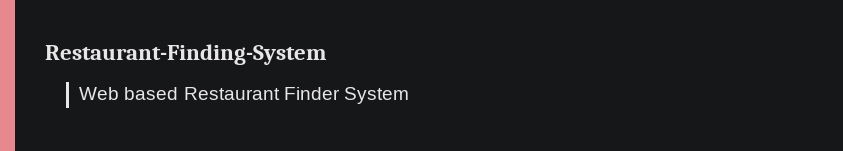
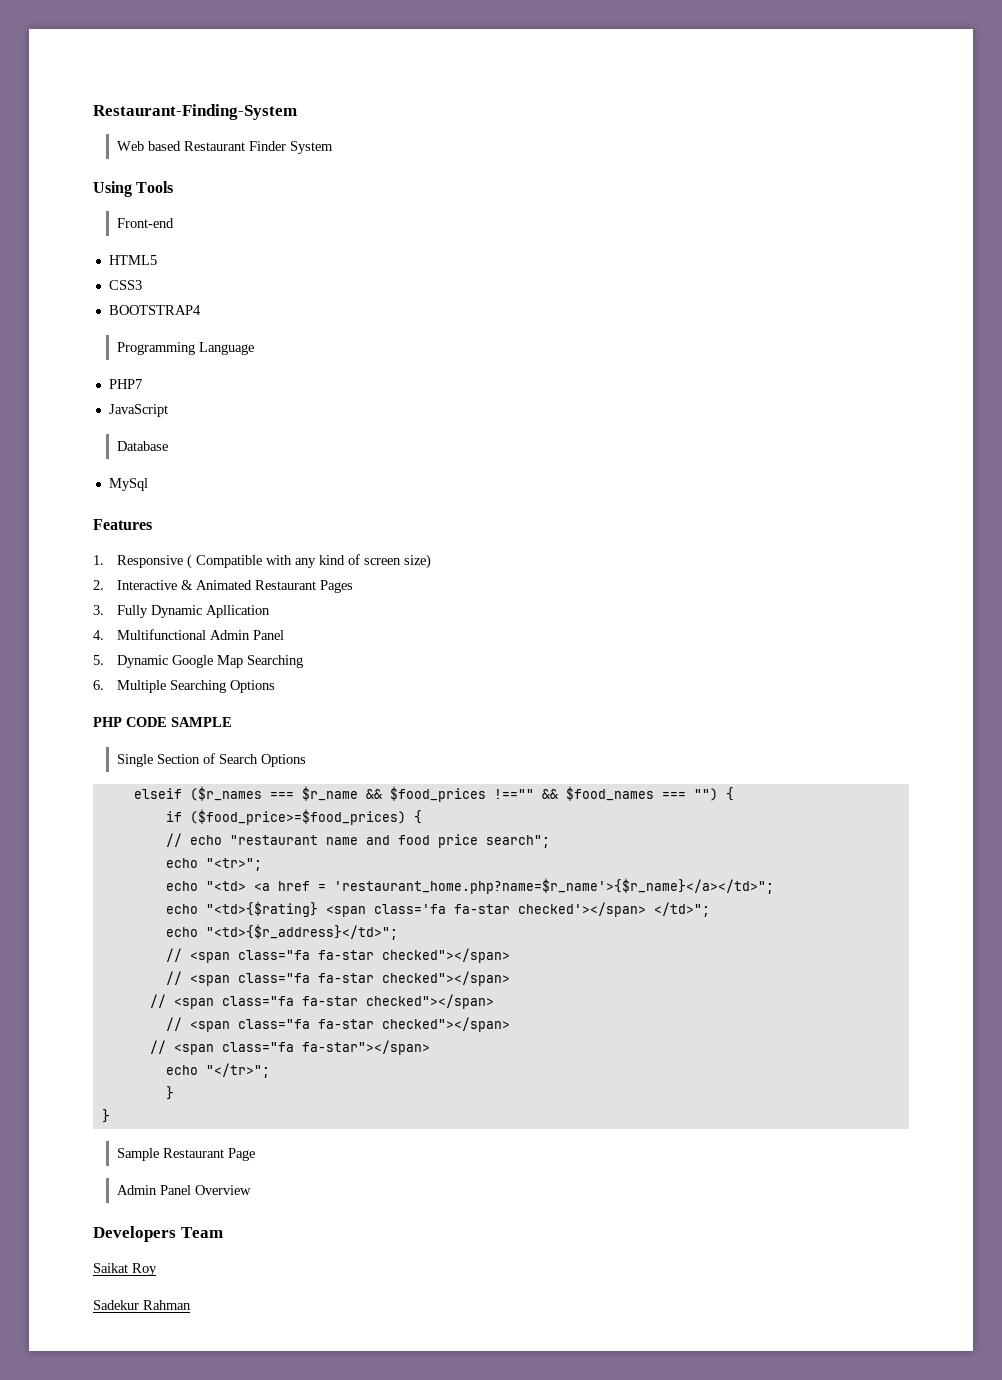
+ Using Tools
+ Front-end
+ HTML5
+ CSS3
+ BOOTSTRAP4
+ Programming Language
+ PHP7
+ JavaScript
+ Database
+ MySql
+ Features
+ 1. Responsive ( Compatible with any kind of screen size)
+ 2. Interactive & Animated Restaurant Pages
+ 3. Fully Dynamic Apllication
+ 4. Multifunctional Admin Panel
+ 5. Dynamic Google Map Searching
+ 6. Multiple Searching Options
+ PHP CODE SAMPLE
+ Single Section of Search Options
+ elseif ($r_names === $r_name && $food_prices !=="" && $food_names === "") {
+ if ($food_price>=$food_prices) {
+ // echo "restaurant name and food price search";
+ echo "<tr>";
+ echo "<td> <a href = 'restaurant_home.php?name=$r_name'>{$r_name}</a></td>";
+ echo "<td>{$rating} <span class='fa fa-star checked'></span> </td>";
+ echo "<td>{$r_address}</td>";
+ // <span class="fa fa-star checked"></span>
+ // <span class="fa fa-star checked"></span>
+ // <span class="fa fa-star checked"></span>
+ // <span class="fa fa-star checked"></span>
+ // <span class="fa fa-star"></span>
+ echo "</tr>";
+ }
+ }
+ Sample Restaurant Page
+ Admin Panel Overview
+ Developers Team
+ Saikat Roy
+ Sadekur Rahman

